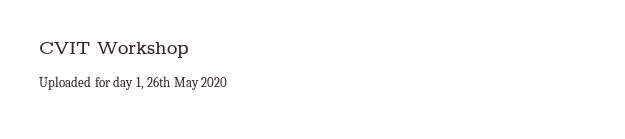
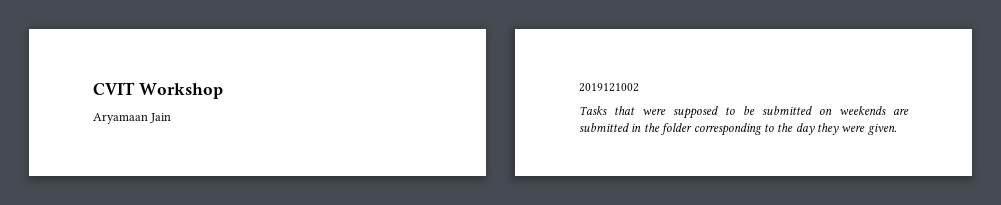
- Uploaded for day 1, 26th May 2020
+ Aryamaan Jain
+ 2019121002
+ Tasks that were supposed to be submitted on weekends are submitted in the folder corresponding to the day they were given.

